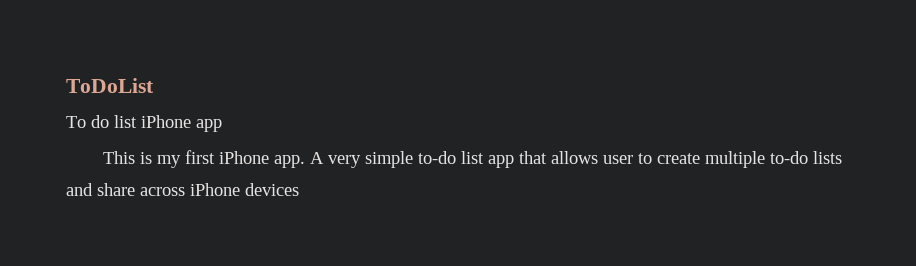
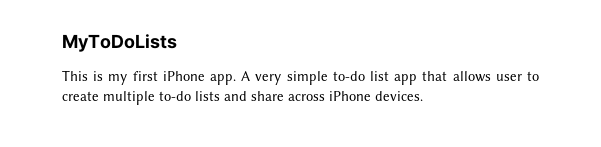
- ToDoList
- To do list iPhone app
+ MyToDoLists
- A very simple to-do list app that allows user to create multiple to-do lists and share across iPhone devices
+ A very simple to-do list app that allows user to create multiple to-do lists and share across iPhone devices.

